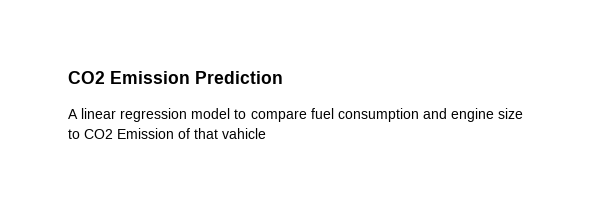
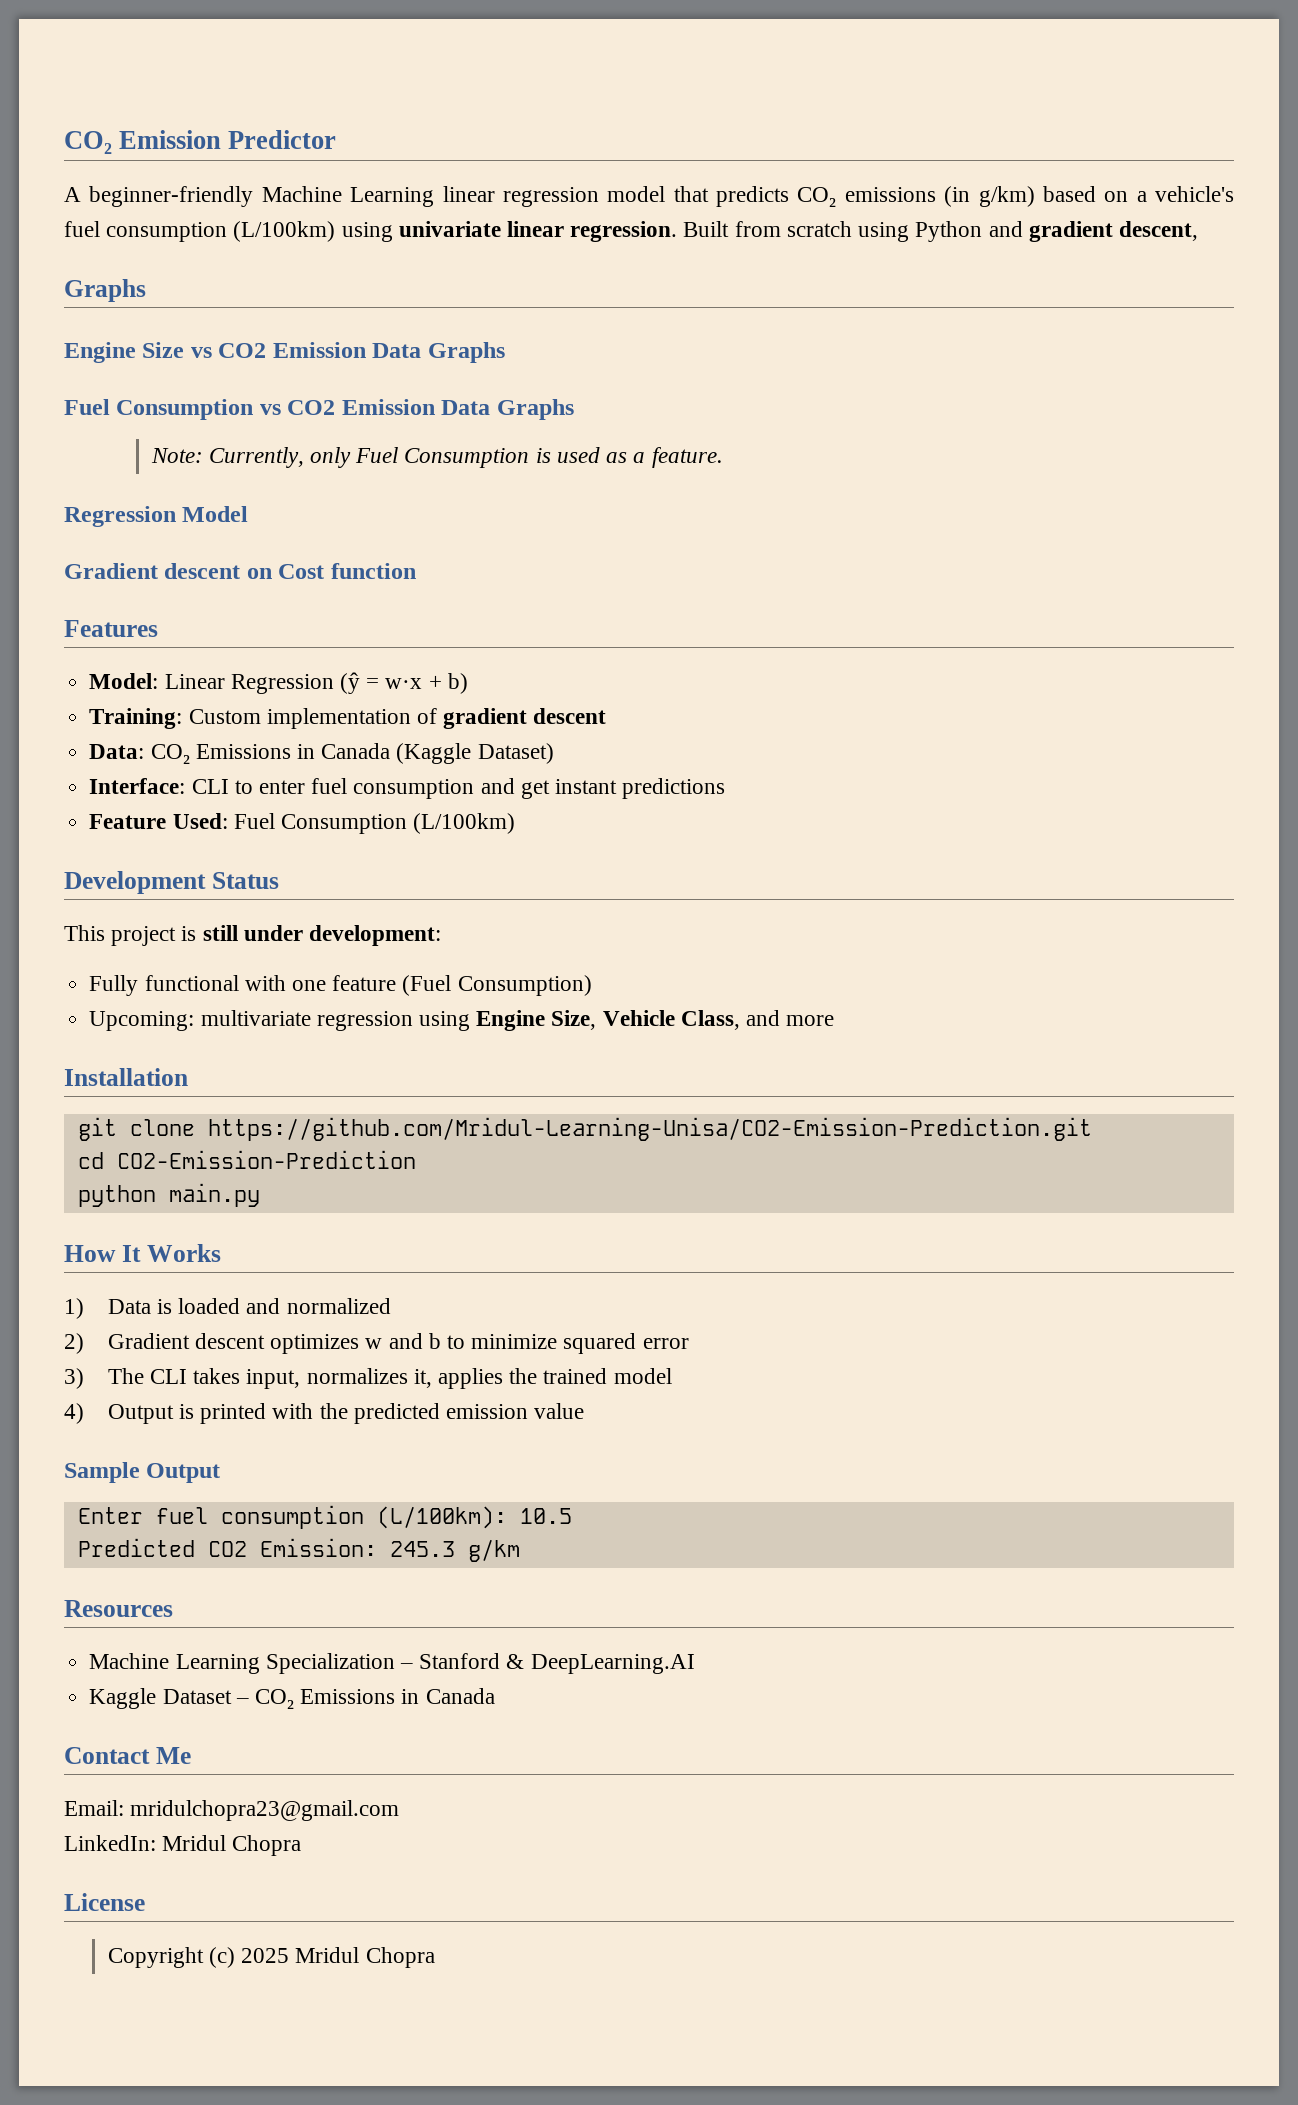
- CO2 Emission Prediction
+ CO₂ Emission Predictor
- A linear regression model to compare fuel consumption and engine size to CO2 Emission of that vahicle
+ A beginner-friendly Machine Learning linear regression model that predicts CO₂ emissions (in g/km) based on a vehicle's fuel consumption (L/100km) using univariate linear regression. Built from scratch using Python and gradient descent,
+ Graphs
+ Engine Size vs CO2 Emission Data Graphs
+ Fuel Consumption vs CO2 Emission Data Graphs
+ Note: Currently, only Fuel Consumption is used as a feature.
+ Regression Model
+ Gradient descent on Cost function
+ Features
+ Model: Linear Regression (ŷ = w·x + b)
+ Training: Custom implementation of gradient descent
+ Data: CO₂ Emissions in Canada (Kaggle Dataset)
+ Interface: CLI to enter fuel consumption and get instant predictions
+ Feature Used: Fuel Consumption (L/100km)
+ Development Status
+ This project is still under development:
+ Fully functional with one feature (Fuel Consumption)
+ Upcoming: multivariate regression using Engine Size, Vehicle Class, and more
+ Installation
+ git clone https://github.com/Mridul-Learning-Unisa/CO2-Emission-Prediction.git
+ cd CO2-Emission-Prediction
+ python main.py
+ How It Works
+ 1) Data is loaded and normalized
+ 2) Gradient descent optimizes w and b to minimize squared error
+ 3) The CLI takes input, normalizes it, applies the trained model
+ 4) Output is printed with the predicted emission value
+ Sample Output
+ Enter fuel consumption (L/100km): 10.5
+ Predicted CO2 Emission: 245.3 g/km
+ Resources
+ Machine Learning Specialization – Stanford & DeepLearning.AI
+ Kaggle Dataset – CO₂ Emissions in Canada
+ Contact Me
+ Email: mridulchopra23@gmail.com
+ LinkedIn: Mridul Chopra
+ License
+ Copyright (c) 2025 Mridul Chopra

